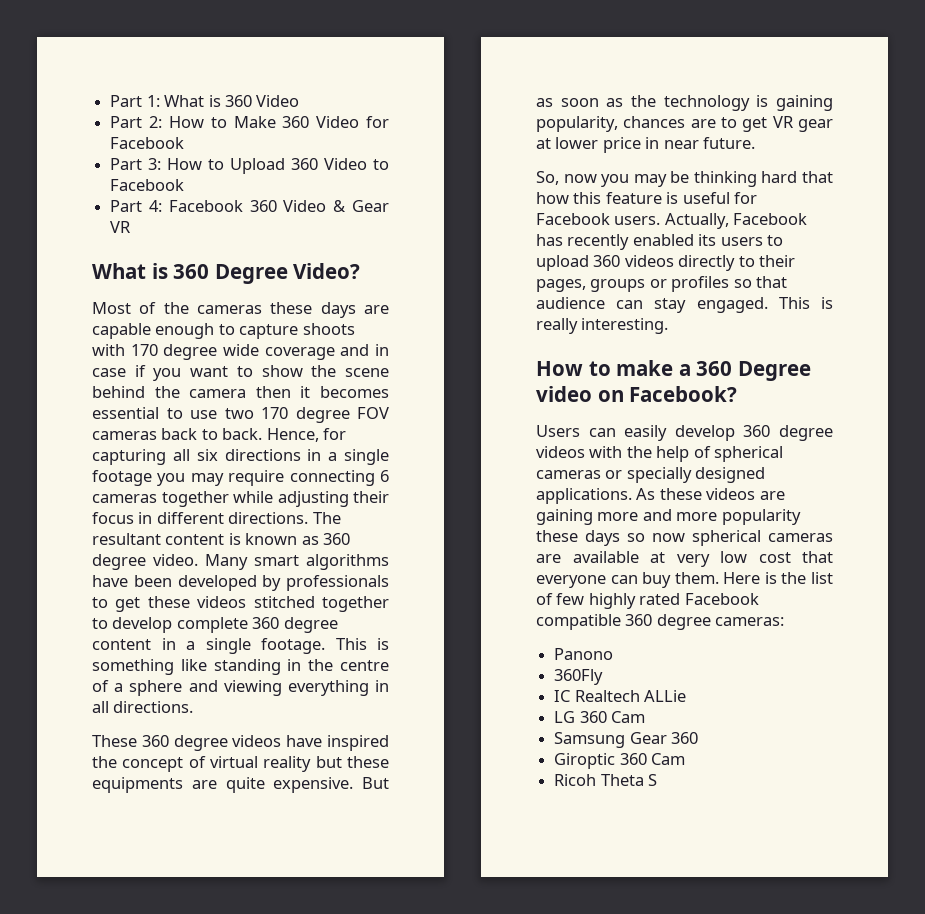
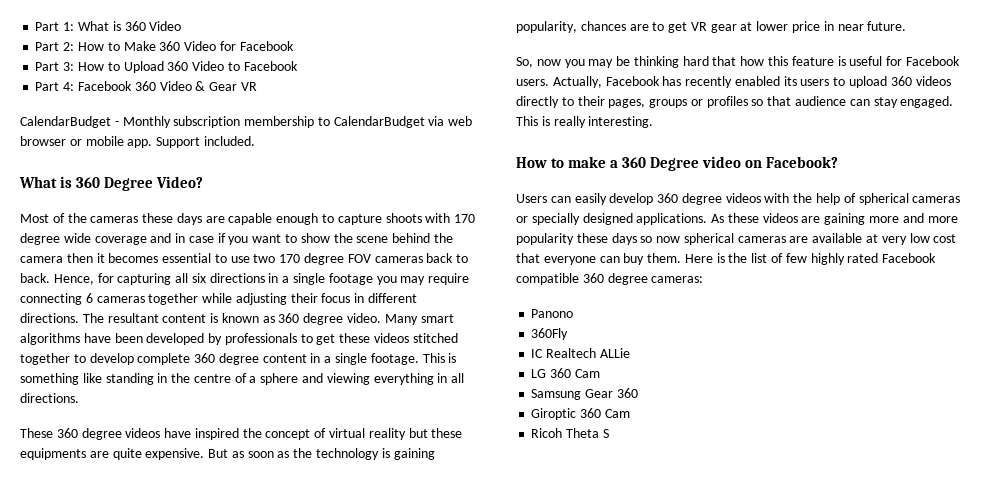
+ CalendarBudget - Monthly subscription membership to CalendarBudget via web browser or mobile app. Support included.

